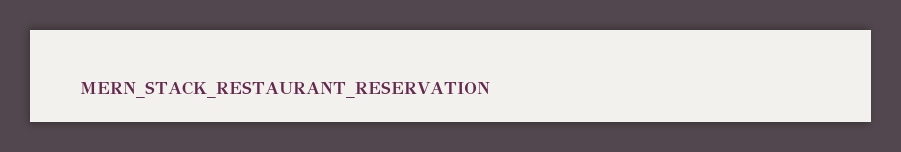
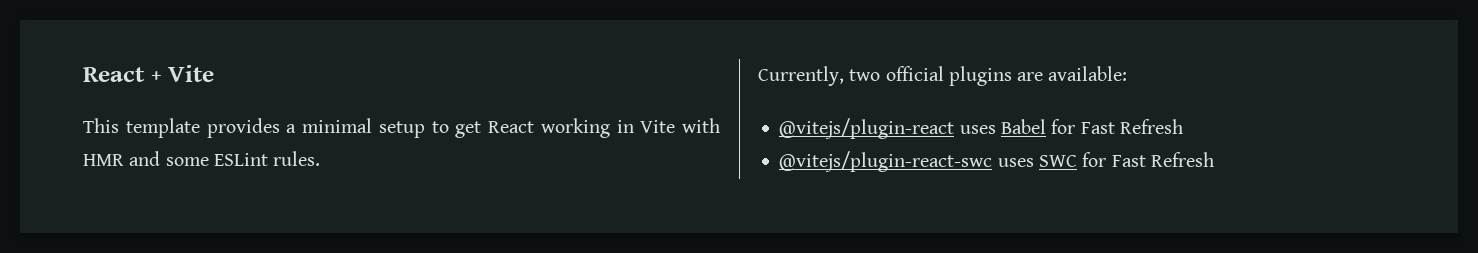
- MERN_STACK_RESTAURANT_RESERVATION
+ React + Vite
+ This template provides a minimal setup to get React working in Vite with HMR and some ESLint rules.
+ Currently, two official plugins are available:
+ @vitejs/plugin-react uses Babel for Fast Refresh
+ @vitejs/plugin-react-swc uses SWC for Fast Refresh

